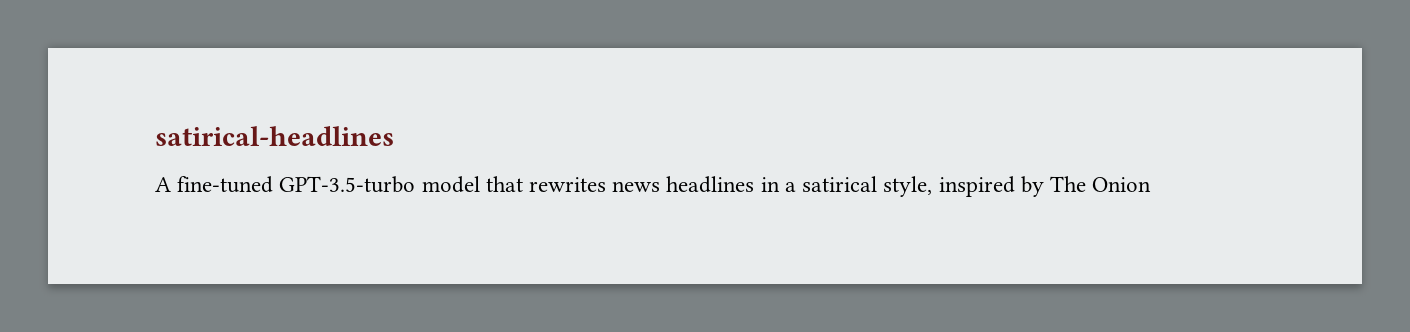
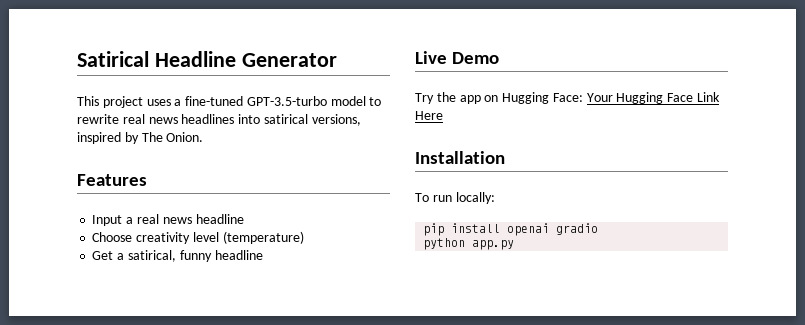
- satirical-headlines
- A fine-tuned GPT-3.5-turbo model that rewrites news headlines in a satirical style, inspired by The Onion
+ Satirical Headline Generator
+ This project uses a fine-tuned GPT-3.5-turbo model to rewrite real news headlines into satirical versions, inspired by The Onion.
+ Features
+ Input a real news headline
+ Choose creativity level (temperature)
+ Get a satirical, funny headline
+ Live Demo
+ Try the app on Hugging Face: Your Hugging Face Link Here
+ Installation
+ To run locally:
+ pip install openai gradio
+ python app.py

